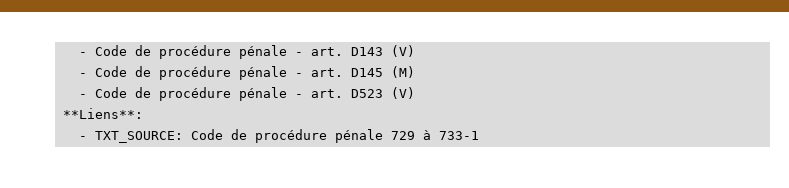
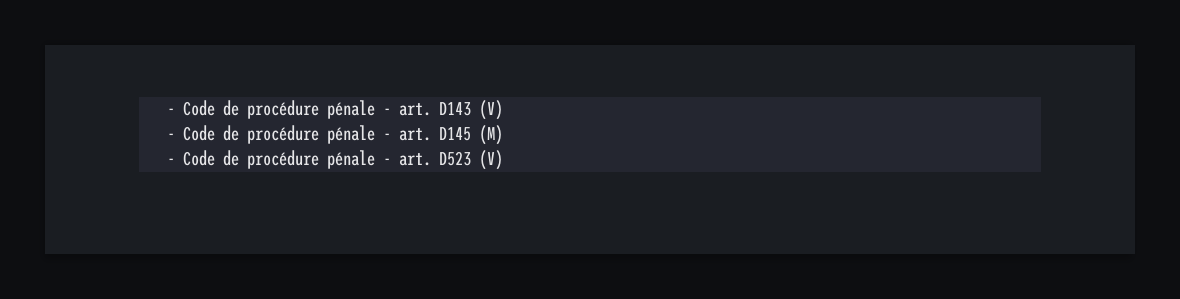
- **Liens**:
- - TXT_SOURCE: Code de procédure pénale 729 à 733-1

